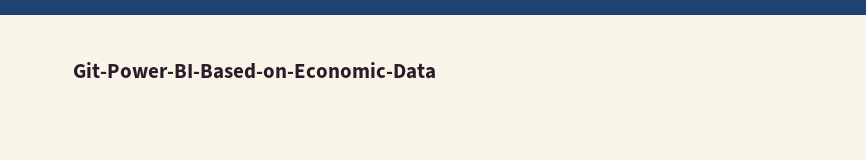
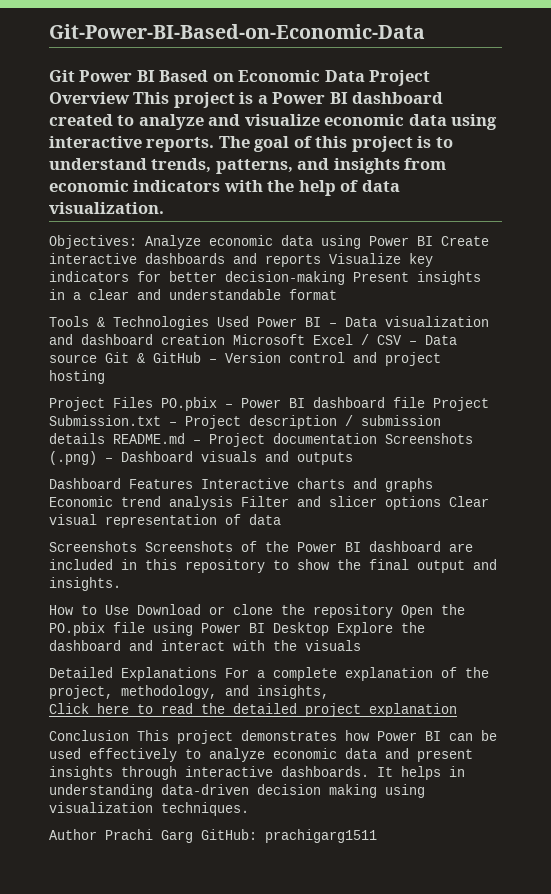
+ Git Power BI Based on Economic Data Project Overview This project is a Power BI dashboard created to analyze and visualize economic data using interactive reports. The goal of this project is to understand trends, patterns, and insights from economic indicators with the help of data visualization.
+ Objectives: Analyze economic data using Power BI Create interactive dashboards and reports Visualize key indicators for better decision-making Present insights in a clear and understandable format
+ Tools & Technologies Used Power BI – Data visualization and dashboard creation Microsoft Excel / CSV – Data source Git & GitHub – Version control and project hosting
+ Project Files PO.pbix – Power BI dashboard file Project Submission.txt – Project description / submission details README.md – Project documentation Screenshots (.png) – Dashboard visuals and outputs
+ Dashboard Features Interactive charts and graphs Economic trend analysis Filter and slicer options Clear visual representation of data
+ Screenshots Screenshots of the Power BI dashboard are included in this repository to show the final output and insights.
+ How to Use Download or clone the repository Open the PO.pbix file using Power BI Desktop Explore the dashboard and interact with the visuals
+ Detailed Explanations For a complete explanation of the project, methodology, and insights,
+ Click here to read the detailed project explanation
+ Conclusion This project demonstrates how Power BI can be used effectively to analyze economic data and present insights through interactive dashboards. It helps in understanding data-driven decision making using visualization techniques.
+ Author Prachi Garg GitHub: prachigarg1511

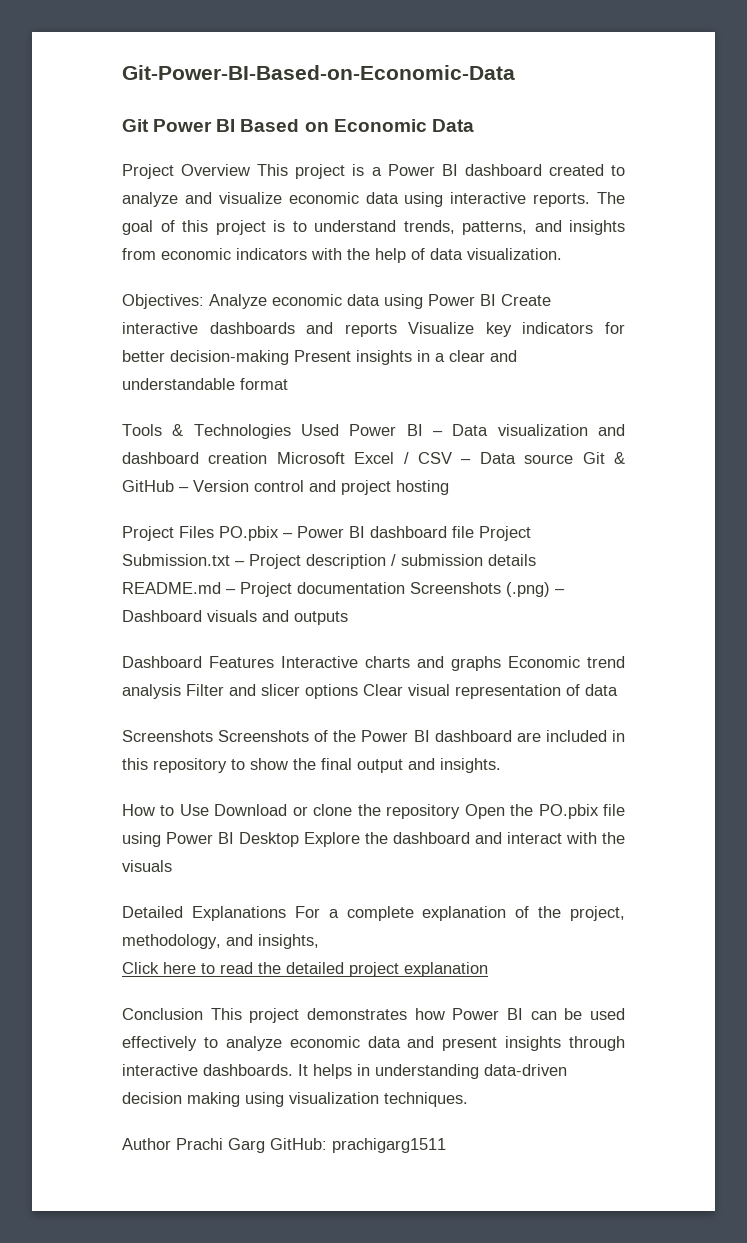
- Git Power BI Based on Economic Data Project Overview This project is a Power BI dashboard created to analyze and visualize economic data using interactive reports.
+ Git Power BI Based on Economic Data
+ Project Overview This project is a Power BI dashboard created to analyze and visualize economic data using interactive reports.

